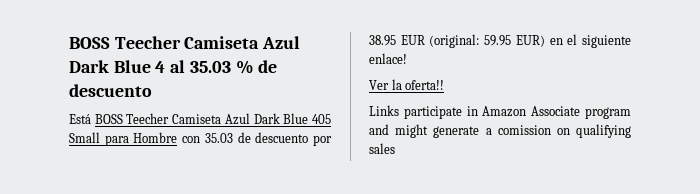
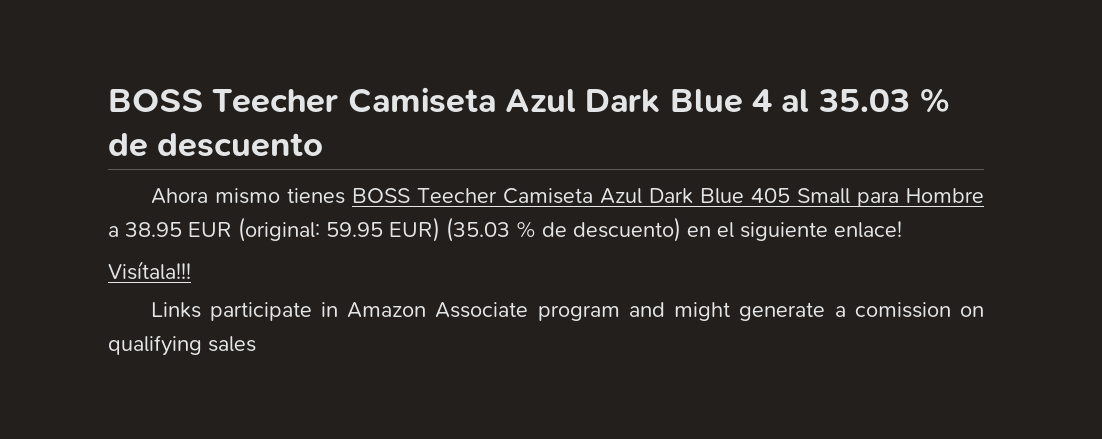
- Está BOSS Teecher Camiseta Azul Dark Blue 405 Small para Hombre con 35.03 de descuento por 38.95 EUR (original: 59.95 EUR) en el siguiente enlace!
+ Ahora mismo tienes BOSS Teecher Camiseta Azul Dark Blue 405 Small para Hombre a 38.95 EUR (original: 59.95 EUR) (35.03 % de descuento) en el siguiente enlace!
- Ver la oferta!!
+ Visítala!!!

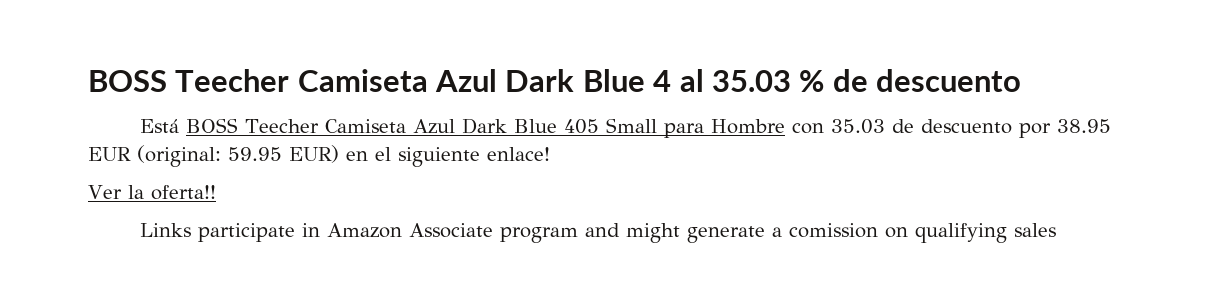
- Ahora mismo tienes BOSS Teecher Camiseta Azul Dark Blue 405 Small para Hombre a 38.95 EUR (original: 59.95 EUR) (35.03 % de descuento) en el siguiente enlace!
+ Está BOSS Teecher Camiseta Azul Dark Blue 405 Small para Hombre con 35.03 de descuento por 38.95 EUR (original: 59.95 EUR) en el siguiente enlace!
- Visítala!!!
+ Ver la oferta!!

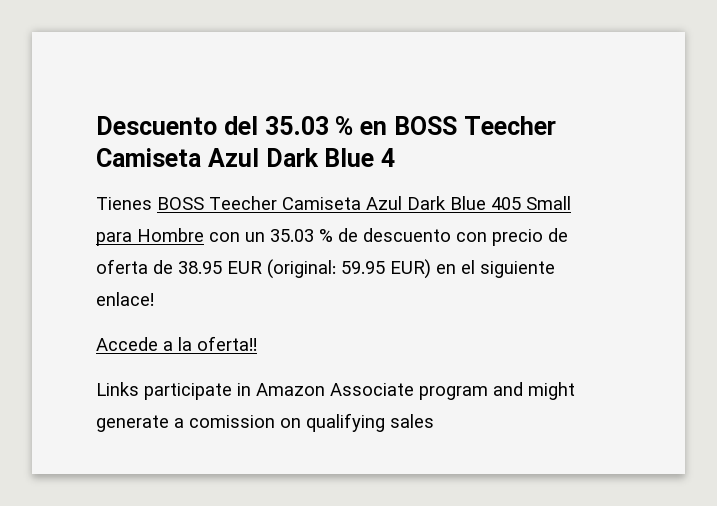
- BOSS Teecher Camiseta Azul Dark Blue 4 al 35.03 % de descuento
- Está BOSS Teecher Camiseta Azul Dark Blue 405 Small para Hombre con 35.03 de descuento por 38.95 EUR (original: 59.95 EUR) en el siguiente enlace!
+ Descuento del 35.03 % en BOSS Teecher Camiseta Azul Dark Blue 4
+ Tienes BOSS Teecher Camiseta Azul Dark Blue 405 Small para Hombre con un 35.03 % de descuento con precio de oferta de 38.95 EUR (original: 59.95 EUR) en el siguiente enlace!
- Ver la oferta!!
+ Accede a la oferta!!

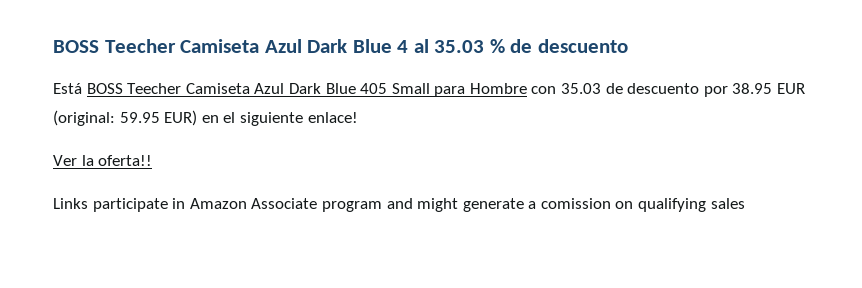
- Descuento del 35.03 % en BOSS Teecher Camiseta Azul Dark Blue 4
- Tienes BOSS Teecher Camiseta Azul Dark Blue 405 Small para Hombre con un 35.03 % de descuento con precio de oferta de 38.95 EUR (original: 59.95 EUR) en el siguiente enlace!
+ BOSS Teecher Camiseta Azul Dark Blue 4 al 35.03 % de descuento
+ Está BOSS Teecher Camiseta Azul Dark Blue 405 Small para Hombre con 35.03 de descuento por 38.95 EUR (original: 59.95 EUR) en el siguiente enlace!
- Accede a la oferta!!
+ Ver la oferta!!

